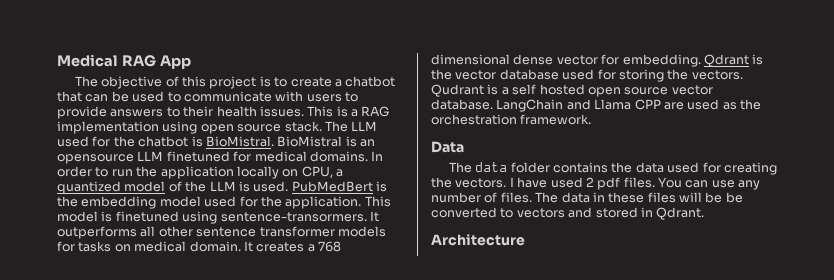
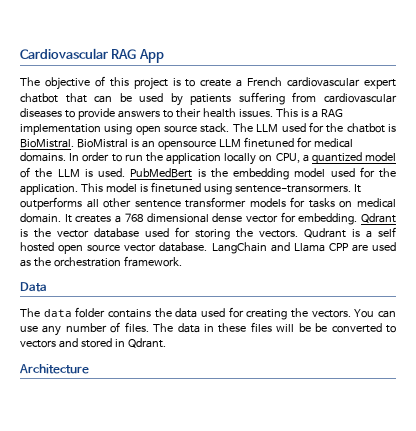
- Medical RAG App
+ Cardiovascular RAG App
- The objective of this project is to create a chatbot that can be used to communicate with users to provide answers to their health issues.
+ The objective of this project is to create a French cardiovascular expert chatbot that can be used by patients suffering from cardiovascular diseases to provide answers to their health issues.
- I have used 2 pdf files.

